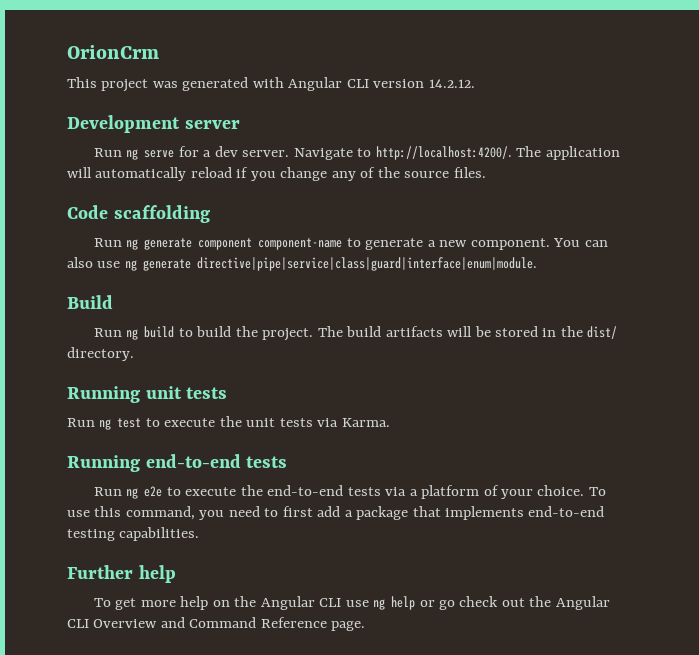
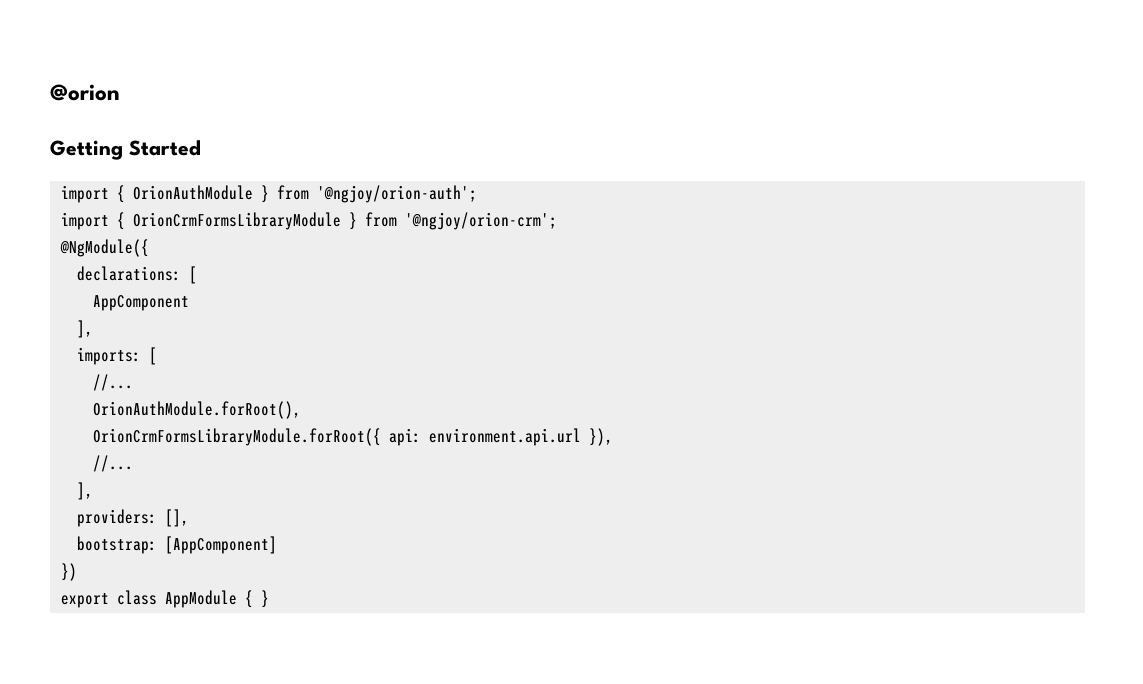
- OrionCrm
- This project was generated with Angular CLI version 14.2.12.
- Development server
- Run ng serve for a dev server. Navigate to http://localhost:4200/. The application will automatically reload if you change any of the source files.
- Code scaffolding
- Run ng generate component component-name to generate a new component. You can also use ng generate directive|pipe|service|class|guard|interface|enum|module.
- Build
- Run ng build to build the project. The build artifacts will be stored in the dist/ directory.
- Running unit tests
- Run ng test to execute the unit tests via Karma.
- Running end-to-end tests
- Run ng e2e to execute the end-to-end tests via a platform of your choice. To use this command, you need to first add a package that implements end-to-end testing capabilities.
- Further help
- To get more help on the Angular CLI use ng help or go check out the Angular CLI Overview and Command Reference page.
+ @orion
+ Getting Started
+ import { OrionAuthModule } from '@ngjoy/orion-auth';
+ import { OrionCrmFormsLibraryModule } from '@ngjoy/orion-crm';
+ @NgModule({
+ declarations: [
+ AppComponent
+ ],
+ imports: [
+ //...
+ OrionAuthModule.forRoot(),
+ OrionCrmFormsLibraryModule.forRoot({ api: environment.api.url }),
+ //...
+ ],
+ providers: [],
+ bootstrap: [AppComponent]
+ })
+ export class AppModule { }

